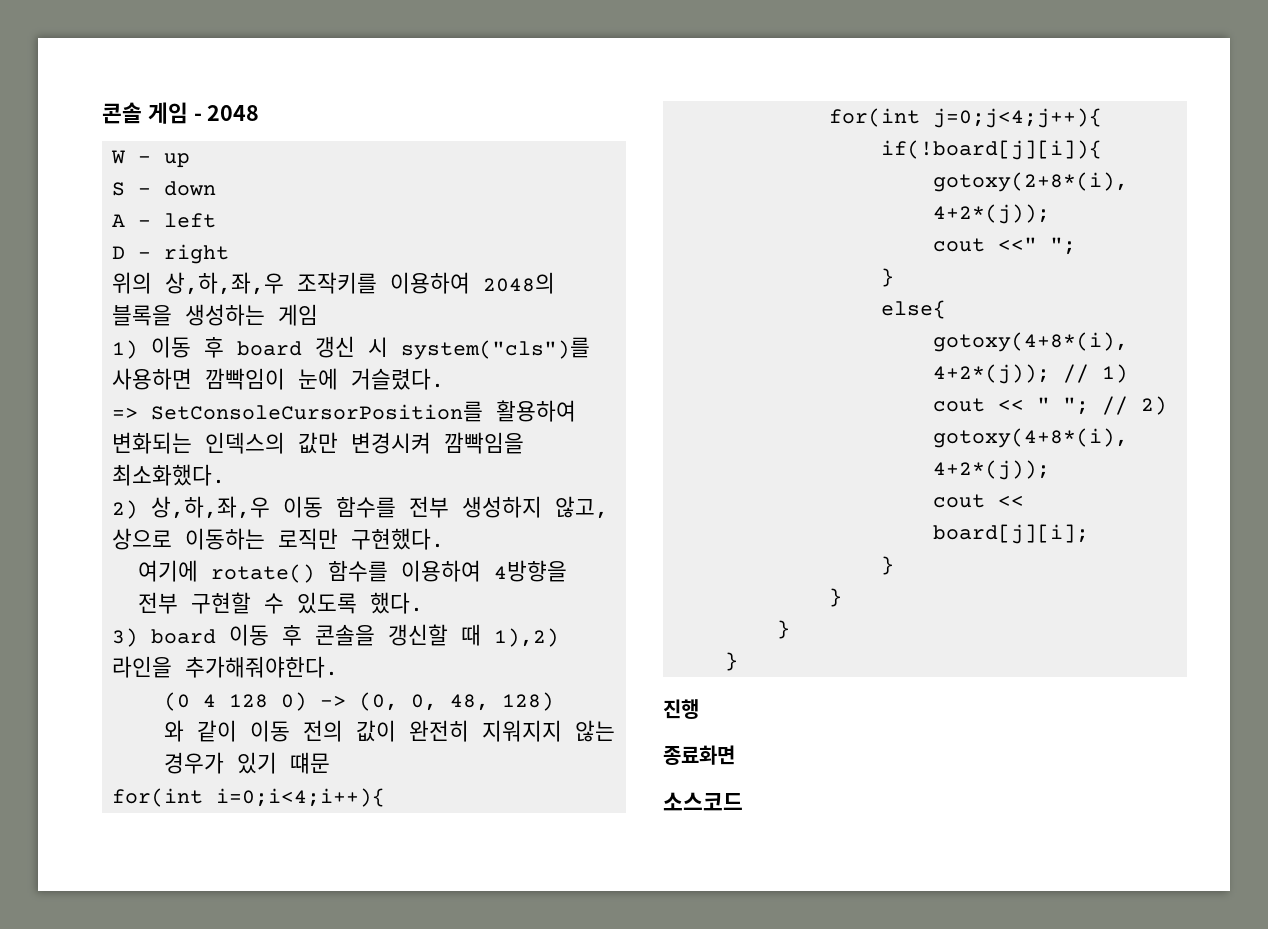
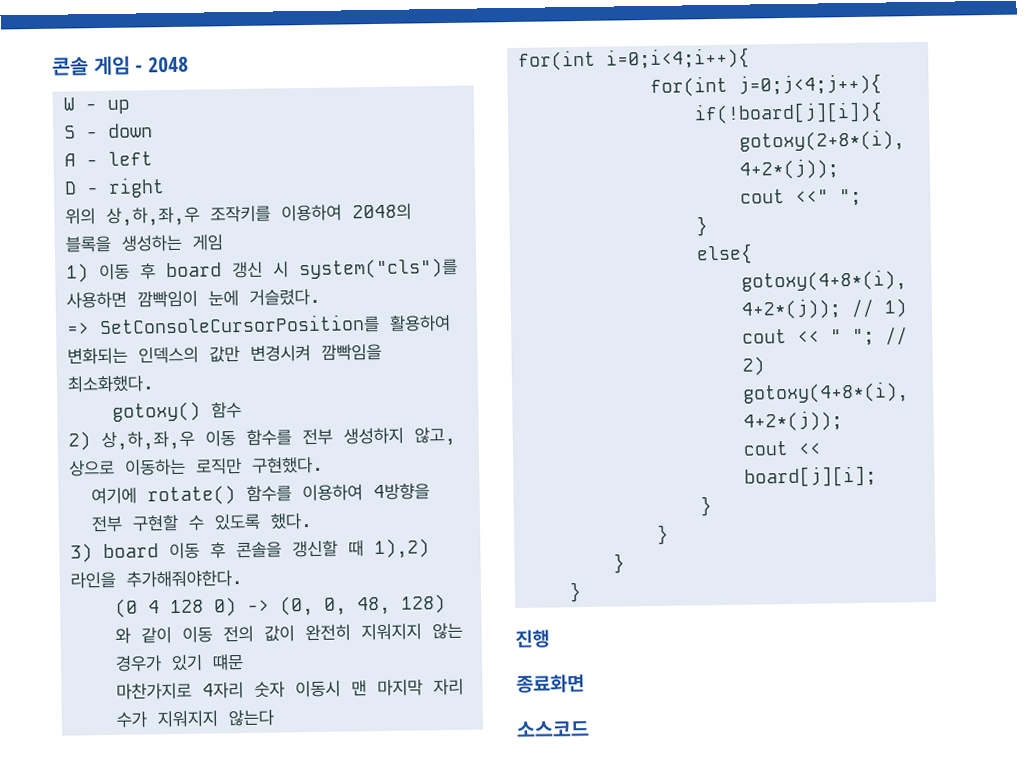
+ gotoxy() 함수
+ 마찬가지로 4자리 숫자 이동시 맨 마지막 자리 수가 지워지지 않는다

